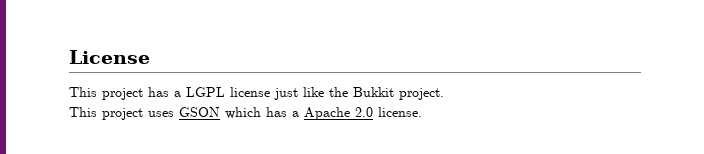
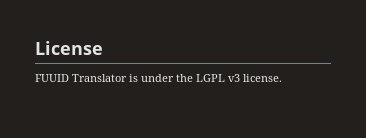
- This project has a LGPL license just like the Bukkit project.
- This project uses GSON which has a Apache 2.0 license.
+ FUUID Translator is under the LGPL v3 license.

